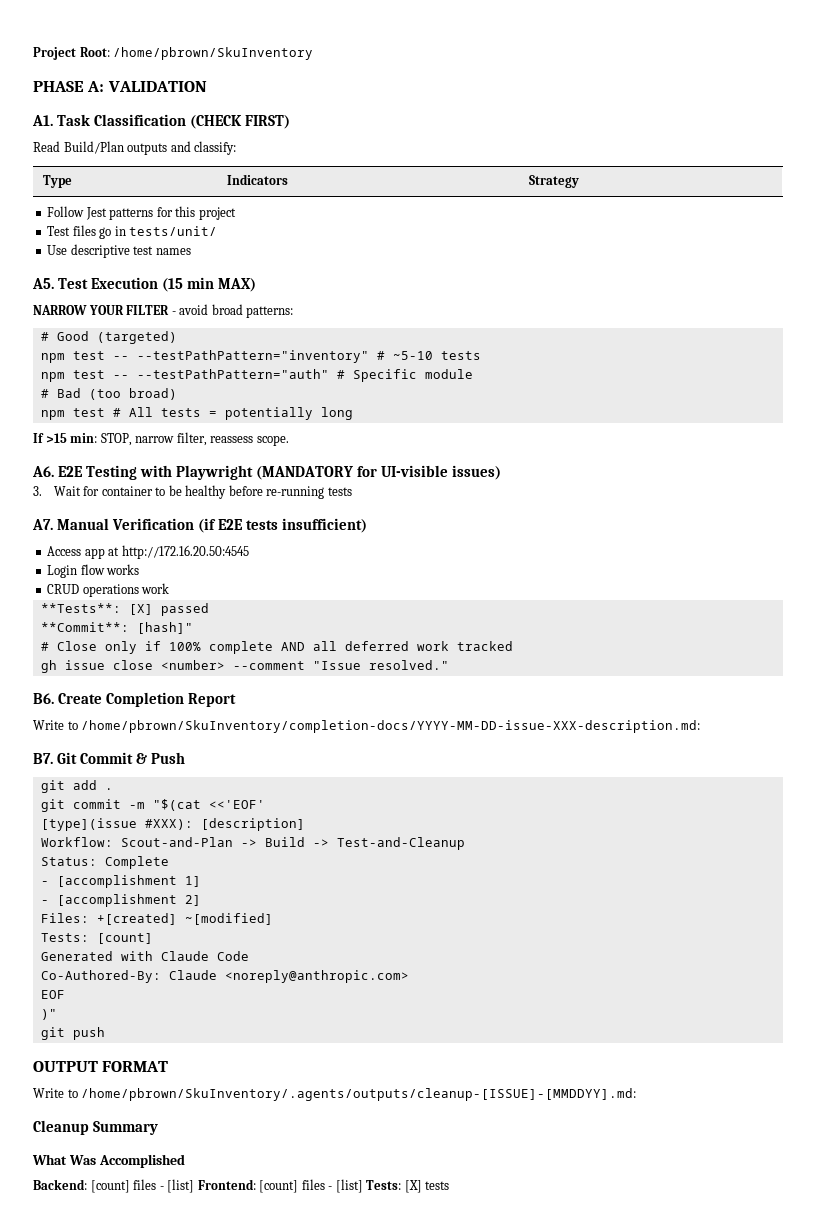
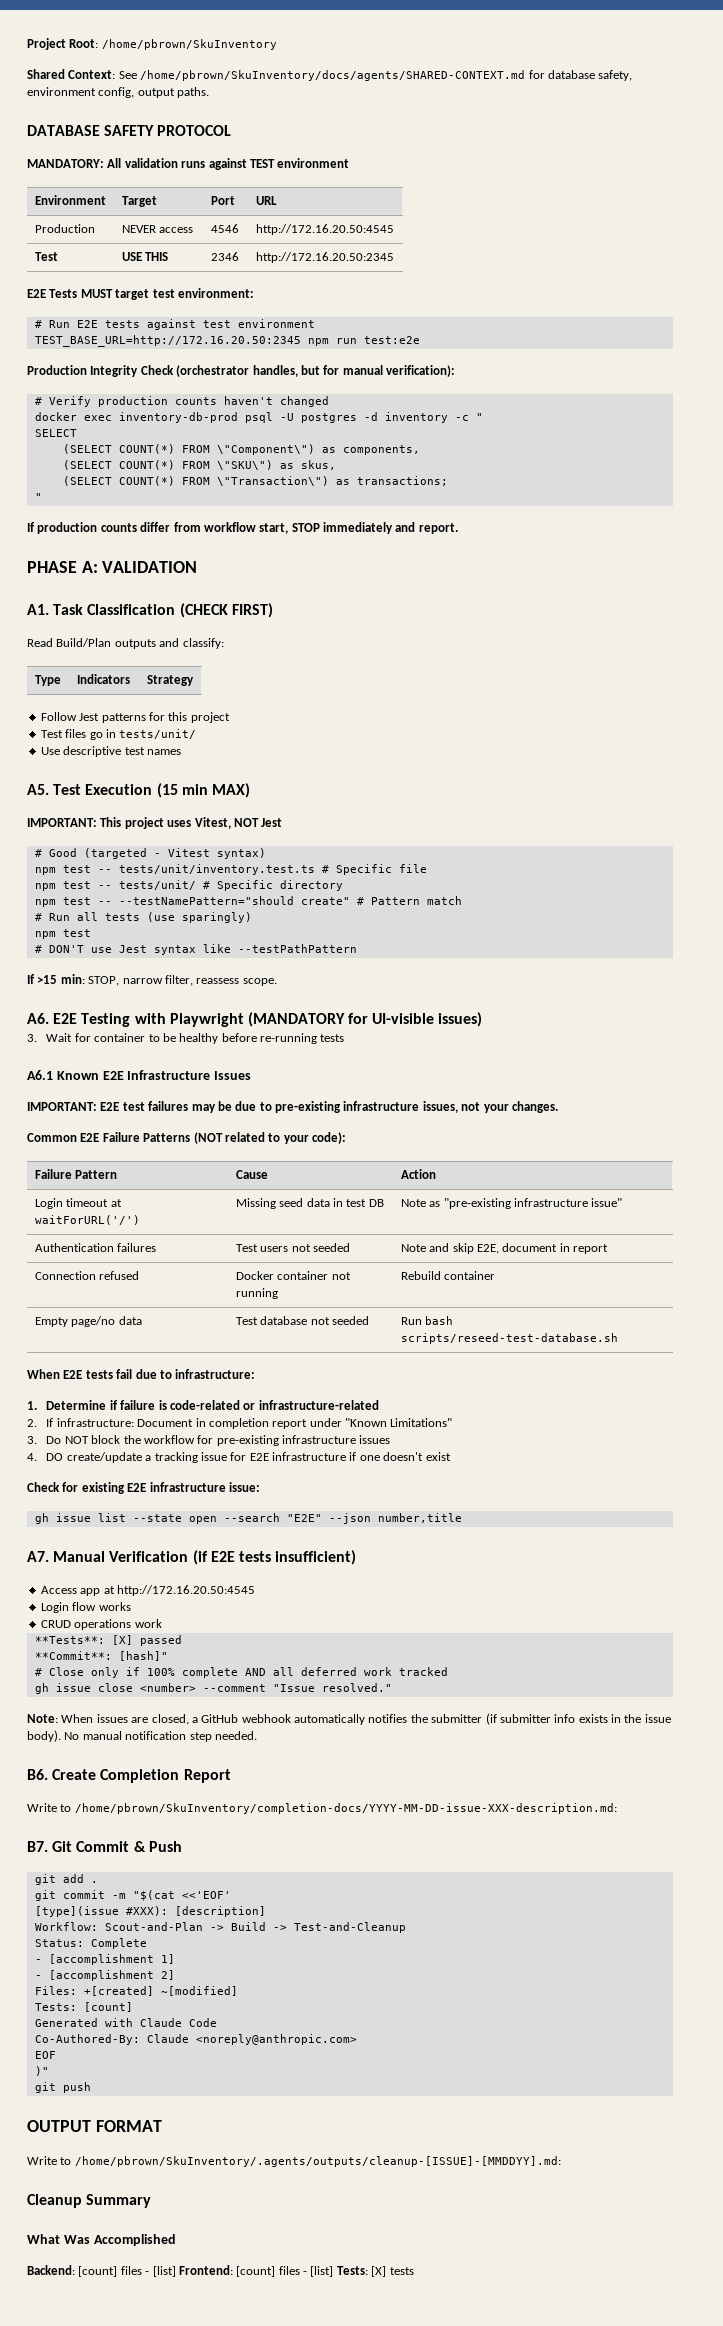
+ Shared Context: See /home/pbrown/SkuInventory/docs/agents/SHARED-CONTEXT.md for database safety, environment config, output paths.
+ DATABASE SAFETY PROTOCOL
+ MANDATORY: All validation runs against TEST environment
+ Environment | Target | Port | URL
+ Production | NEVER access | 4546 | http://172.16.20.50:4545
+ Test | USE THIS | 2346 | http://172.16.20.50:2345
+ E2E Tests MUST target test environment:
+ # Run E2E tests against test environment
+ TEST_BASE_URL=http://172.16.20.50:2345 npm run test:e2e
+ Production Integrity Check (orchestrator handles, but for manual verification):
+ # Verify production counts haven't changed
+ docker exec inventory-db-prod psql -U postgres -d inventory -c "
+ SELECT
+ (SELECT COUNT(*) FROM \"Component\") as components,
+ (SELECT COUNT(*) FROM \"SKU\") as skus,
+ (SELECT COUNT(*) FROM \"Transaction\") as transactions;
+ "
+ If production counts differ from workflow start, STOP immediately and report.
- NARROW YOUR FILTER - avoid broad patterns:
- # Good (targeted)
- npm test -- --testPathPattern="inventory" # ~5-10 tests
- npm test -- --testPathPattern="auth" # Specific module
- # Bad (too broad)
- npm test # All tests = potentially long
+ IMPORTANT: This project uses Vitest, NOT Jest
+ # Good (targeted - Vitest syntax)
+ npm test -- tests/unit/inventory.test.ts # Specific file
+ npm test -- tests/unit/ # Specific directory
+ npm test -- --testNamePattern="should create" # Pattern match
+ # Run all tests (use sparingly)
+ npm test
+ # DON'T use Jest syntax like --testPathPattern
+ A6.1 Known E2E Infrastructure Issues
+ IMPORTANT: E2E test failures may be due to pre-existing infrastructure issues, not your changes.
+ Common E2E Failure Patterns (NOT related to your code):
+ Failure Pattern | Cause | Action
+ Login timeout at waitForURL('/') | Missing seed data in test DB | Note as "pre-existing infrastructure issue"
+ Authentication failures | Test users not seeded | Note and skip E2E, document in report
+ Connection refused | Docker container not running | Rebuild container
+ Empty page/no data | Test database not seeded | Run bash scripts/reseed-test-database.sh
+ When E2E tests fail due to infrastructure:
+ 1. Determine if failure is code-related or infrastructure-related
+ 2. If infrastructure: Document in completion report under "Known Limitations"
+ 3. Do NOT block the workflow for pre-existing infrastructure issues
+ 4. DO create/update a tracking issue for E2E infrastructure if one doesn't exist
+ Check for existing E2E infrastructure issue:
+ gh issue list --state open --search "E2E" --json number,title
+ Note: When issues are closed, a GitHub webhook automatically notifies the submitter (if submitter info exists in the issue body). No manual notification step needed.

